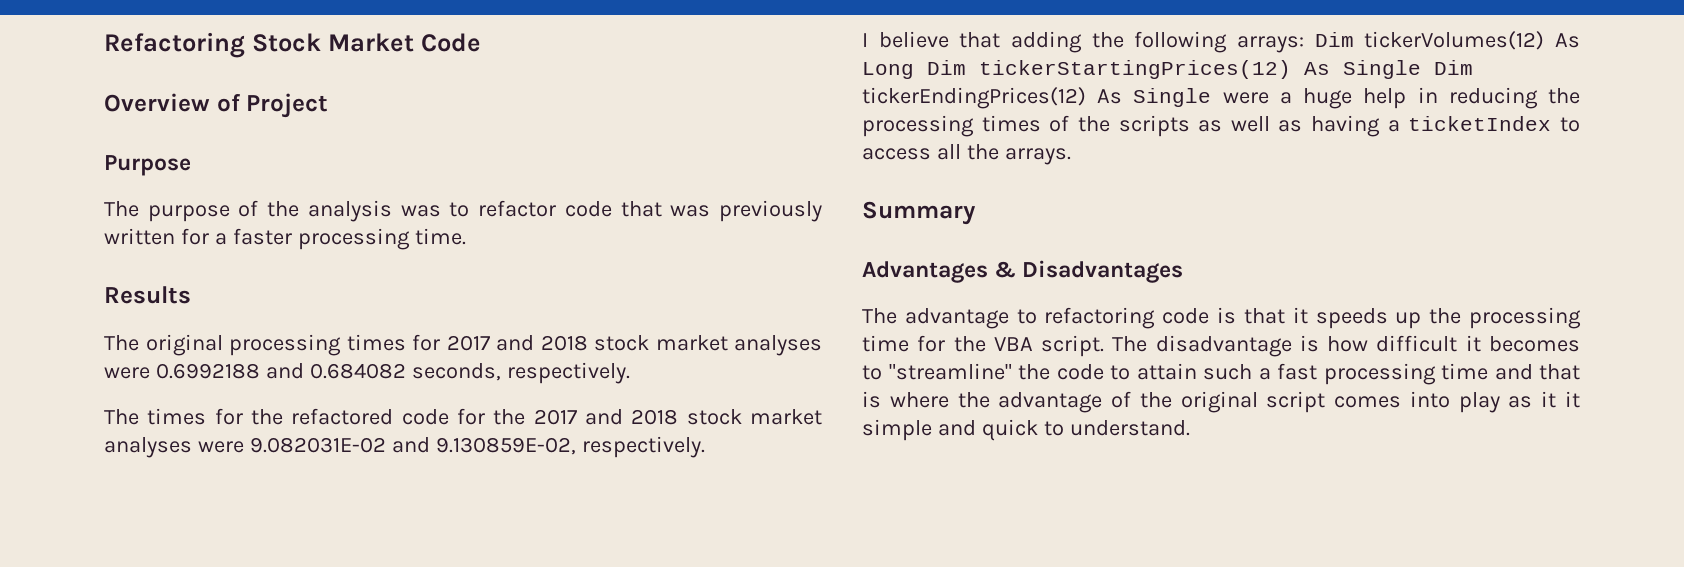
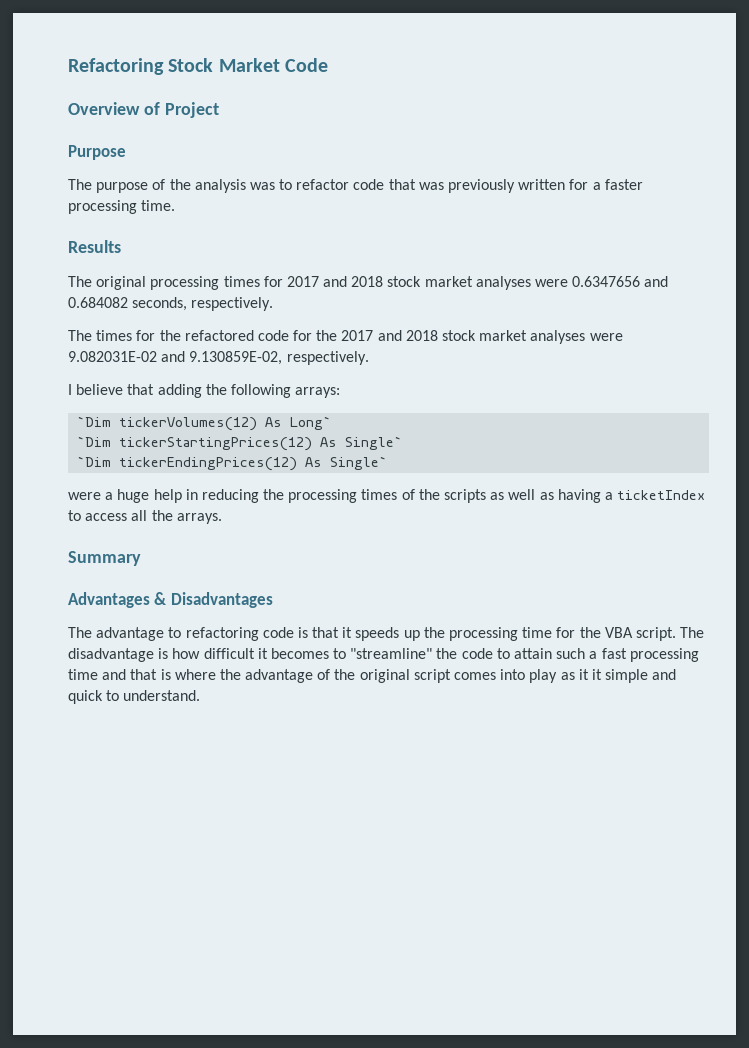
- The original processing times for 2017 and 2018 stock market analyses were 0.6992188 and 0.684082 seconds, respectively.
+ The original processing times for 2017 and 2018 stock market analyses were 0.6347656 and 0.684082 seconds, respectively.
- I believe that adding the following arrays: Dim tickerVolumes(12) As Long Dim tickerStartingPrices(12) As Single Dim tickerEndingPrices(12) As Single were a huge help in reducing the processing times of the scripts as well as having a ticketIndex to access all the arrays.
+ I believe that adding the following arrays:
+ `Dim tickerVolumes(12) As Long`
+ `Dim tickerStartingPrices(12) As Single`
+ `Dim tickerEndingPrices(12) As Single`
+ were a huge help in reducing the processing times of the scripts as well as having a ticketIndex to access all the arrays.

